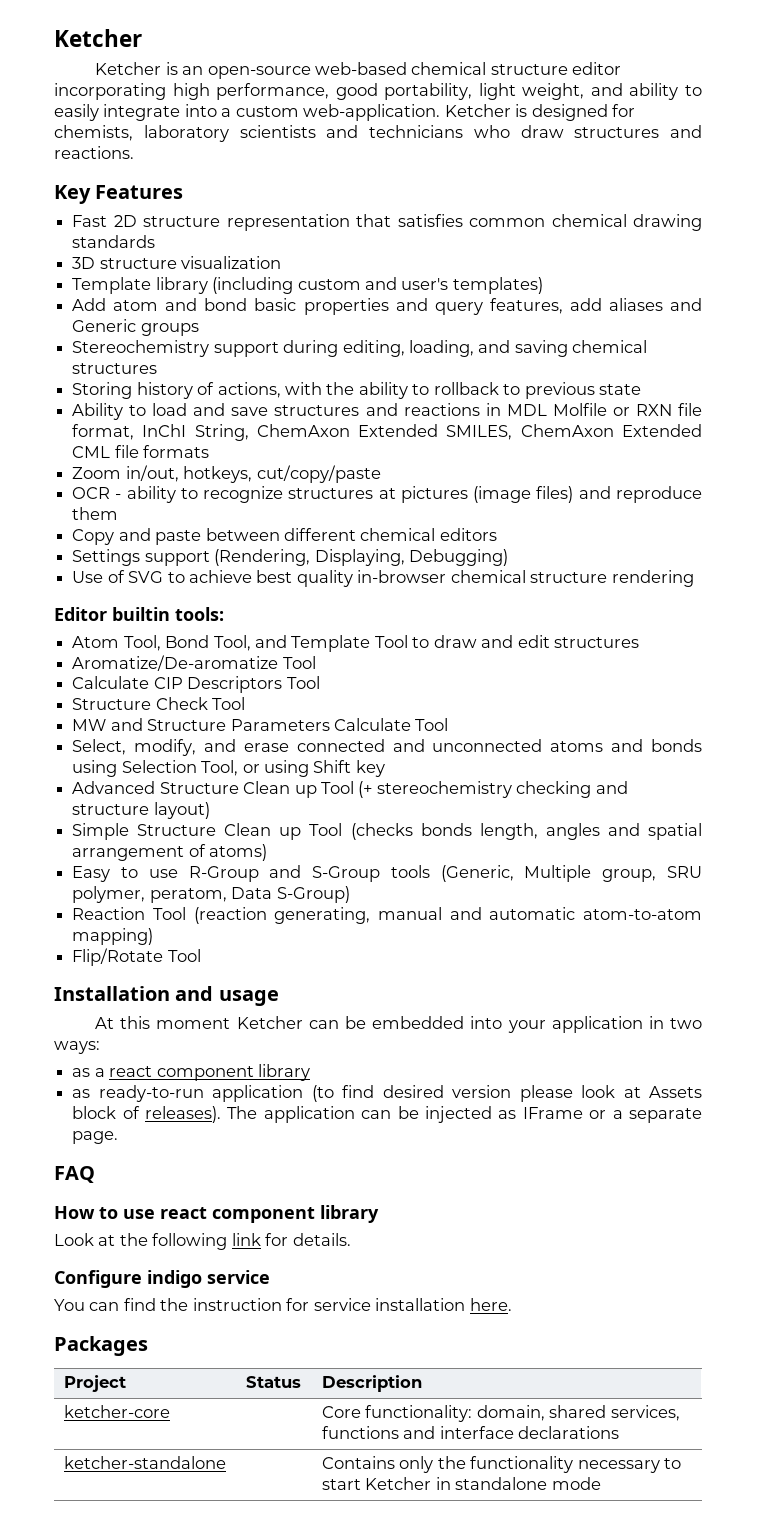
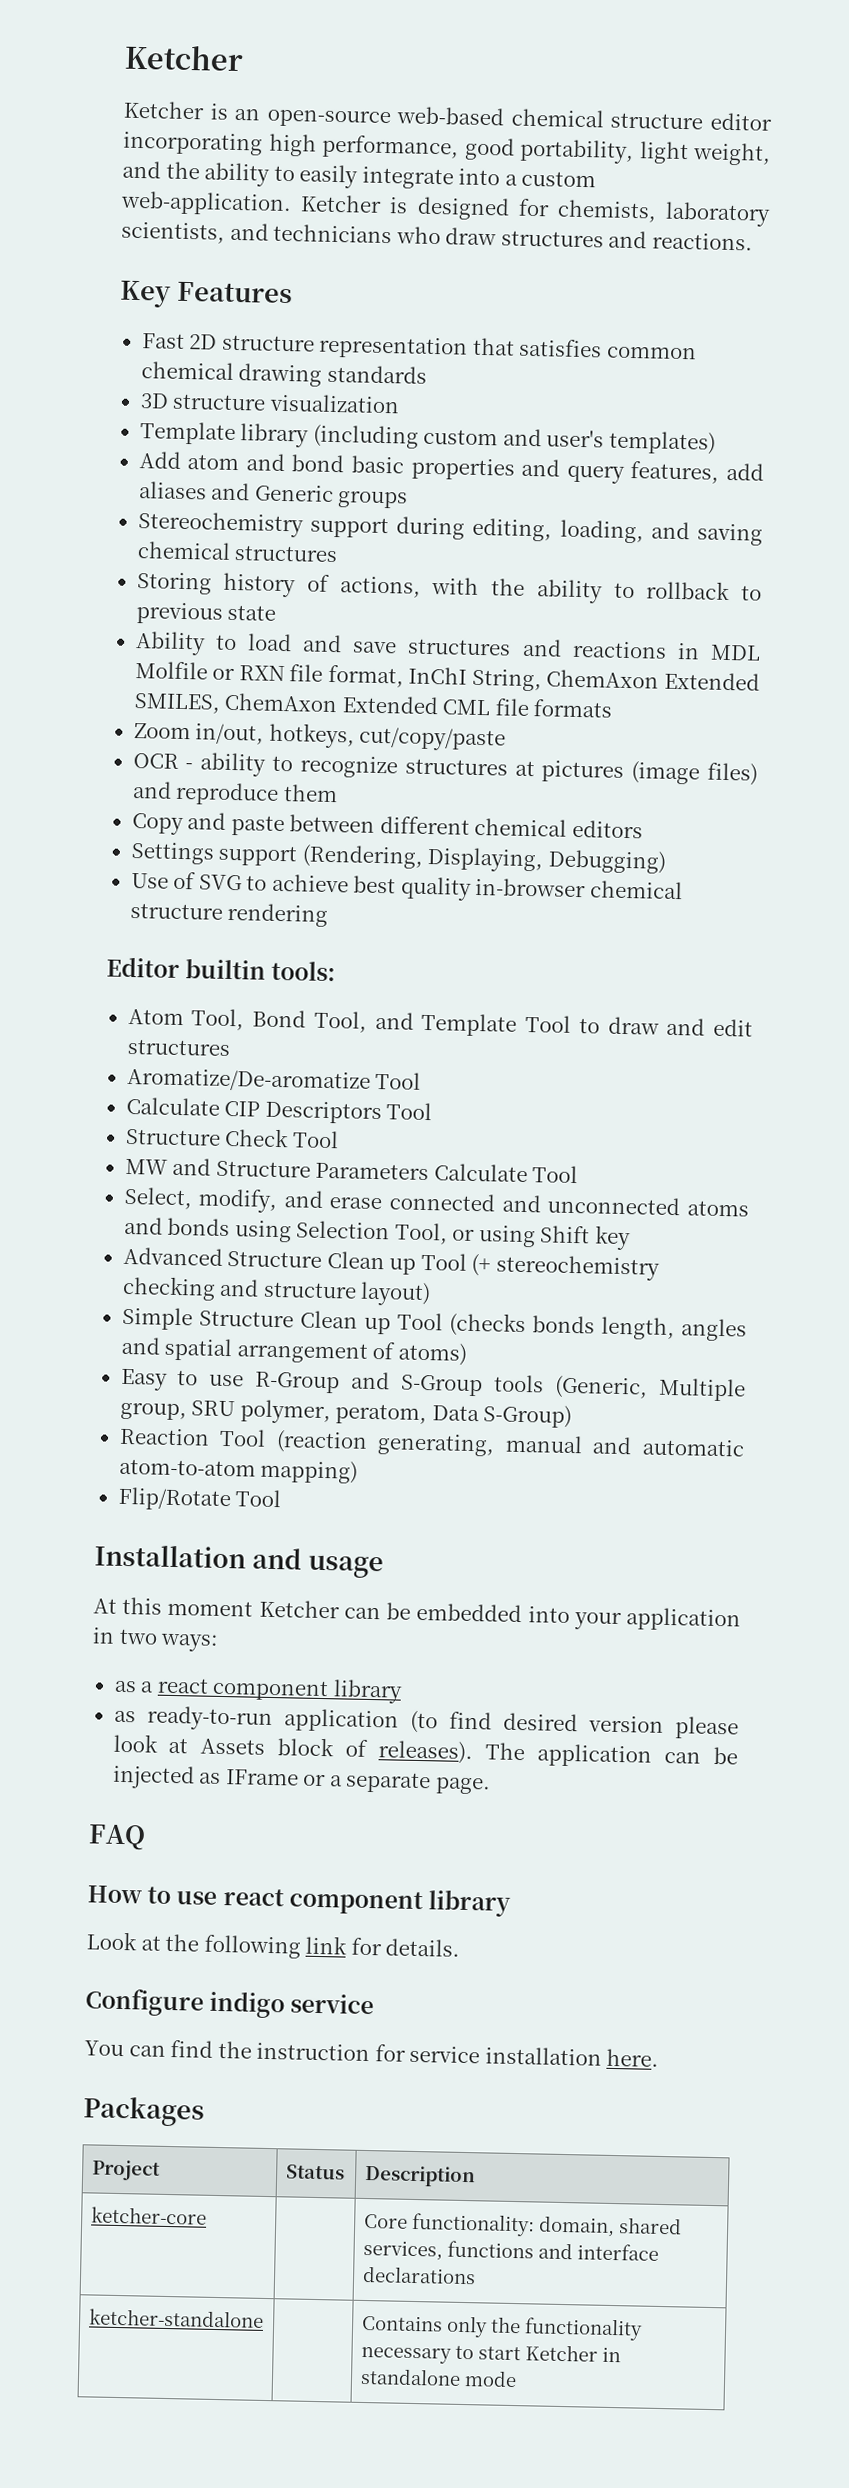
- Ketcher is an open-source web-based chemical structure editor incorporating high performance, good portability, light weight, and ability to easily integrate into a custom web-application.
+ Ketcher is an open-source web-based chemical structure editor incorporating high performance, good portability, light weight, and the ability to easily integrate into a custom web-application.
- Ketcher is designed for chemists, laboratory scientists and technicians who draw structures and reactions.
+ Ketcher is designed for chemists, laboratory scientists, and technicians who draw structures and reactions.

